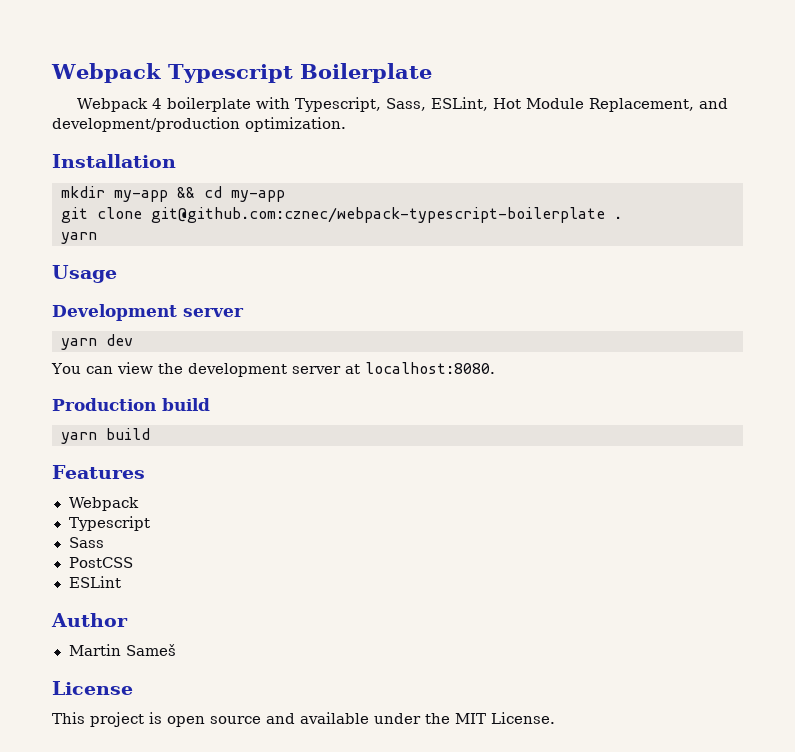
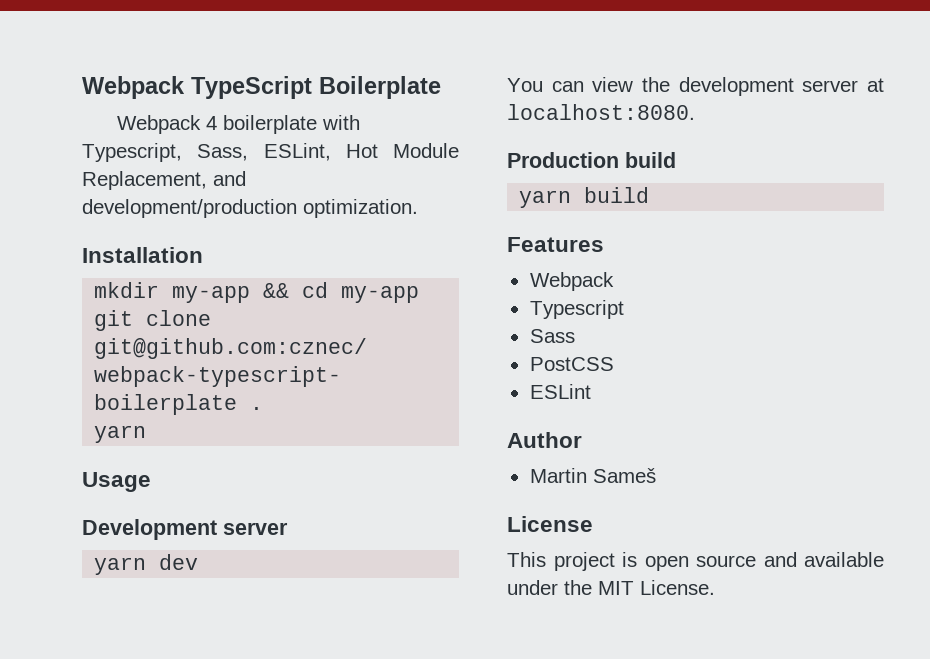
- Webpack Typescript Boilerplate
+ Webpack TypeScript Boilerplate

